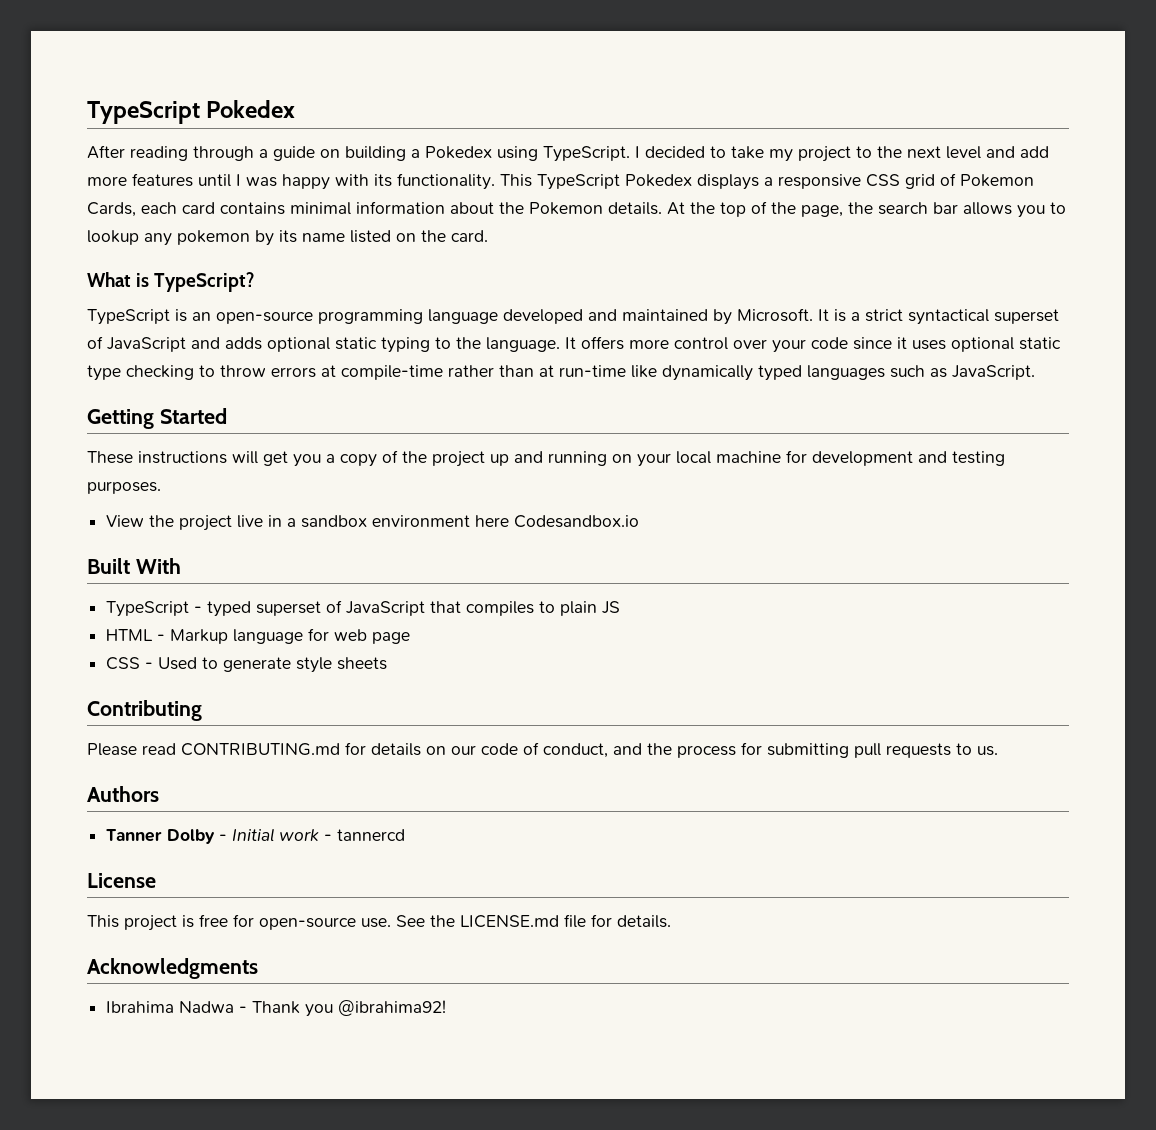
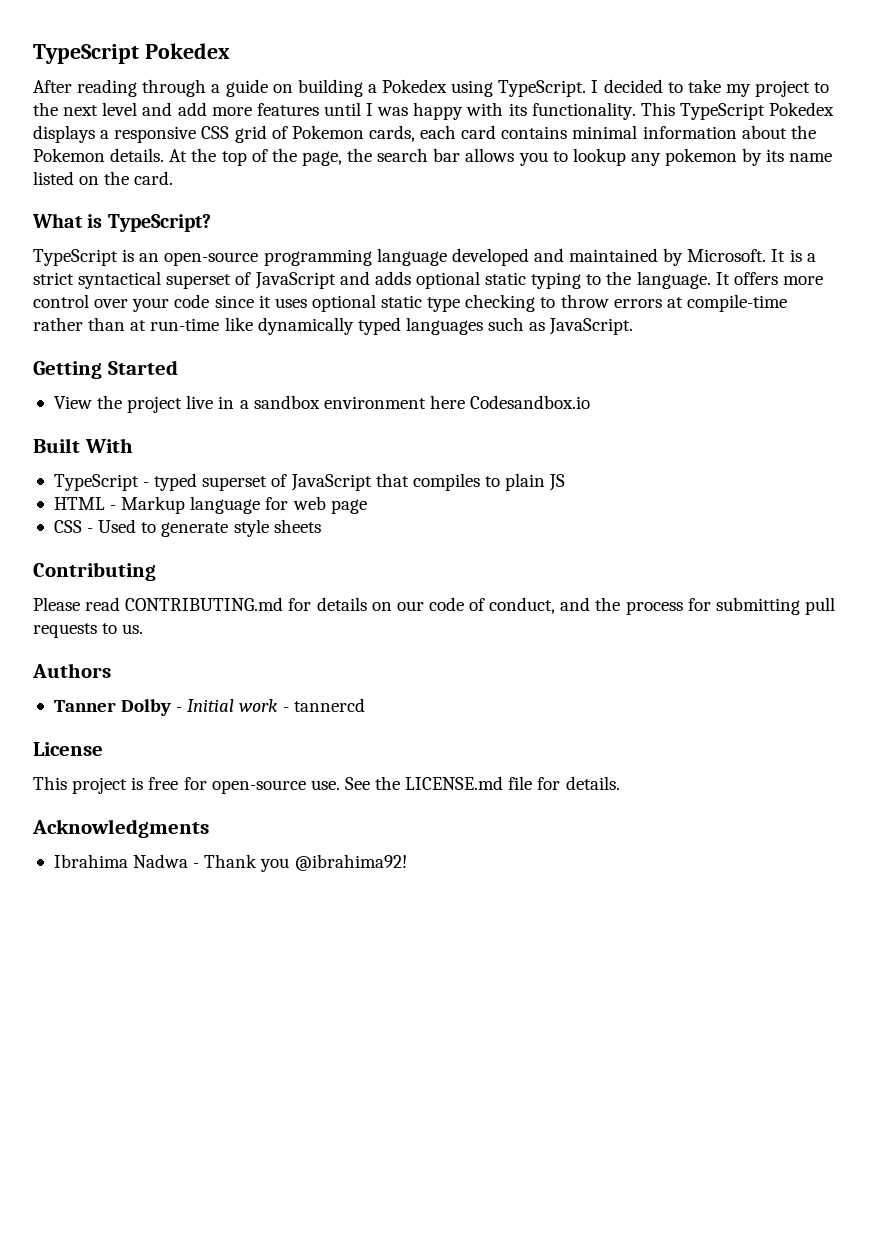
- This TypeScript Pokedex displays a responsive CSS grid of Pokemon Cards, each card contains minimal information about the Pokemon details.
+ This TypeScript Pokedex displays a responsive CSS grid of Pokemon cards, each card contains minimal information about the Pokemon details.
- These instructions will get you a copy of the project up and running on your local machine for development and testing purposes.

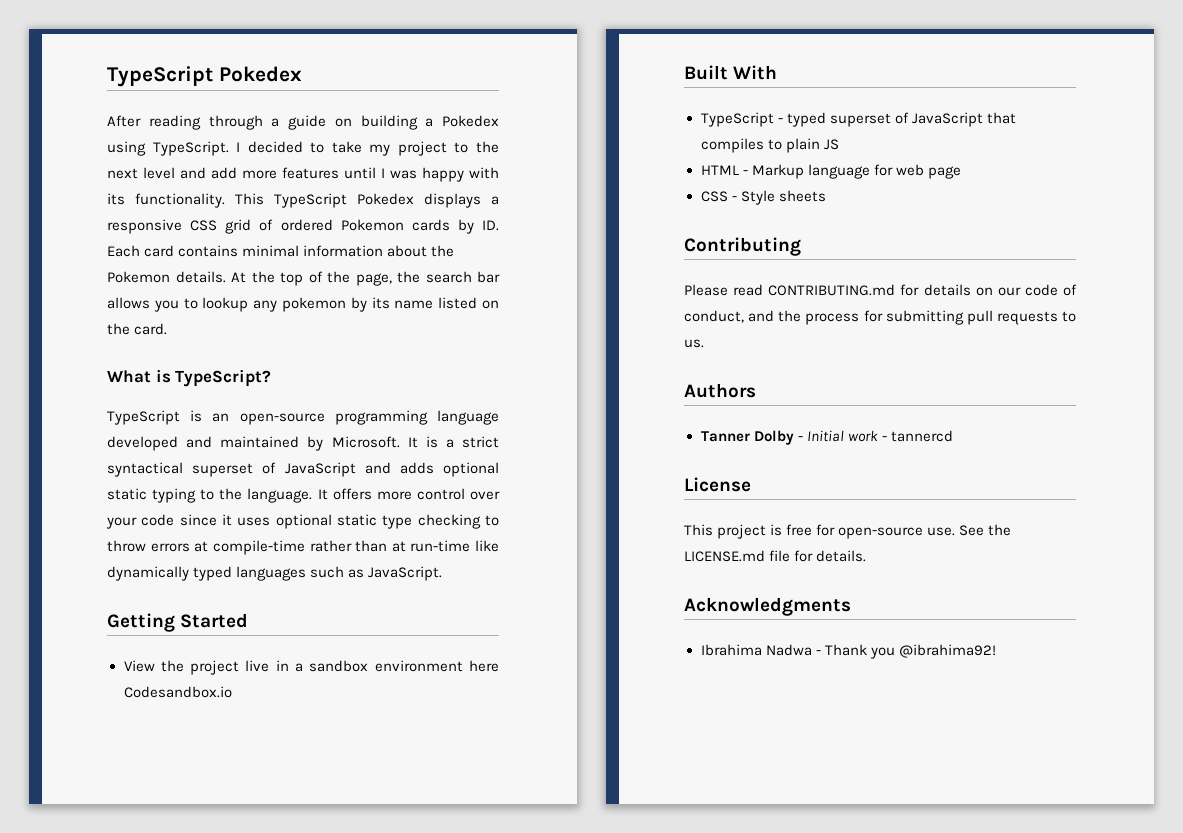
- This TypeScript Pokedex displays a responsive CSS grid of Pokemon cards, each card contains minimal information about the Pokemon details.
+ This TypeScript Pokedex displays a responsive CSS grid of ordered Pokemon cards by ID. Each card contains minimal information about the Pokemon details.
- CSS - Used to generate style sheets
+ CSS - Style sheets

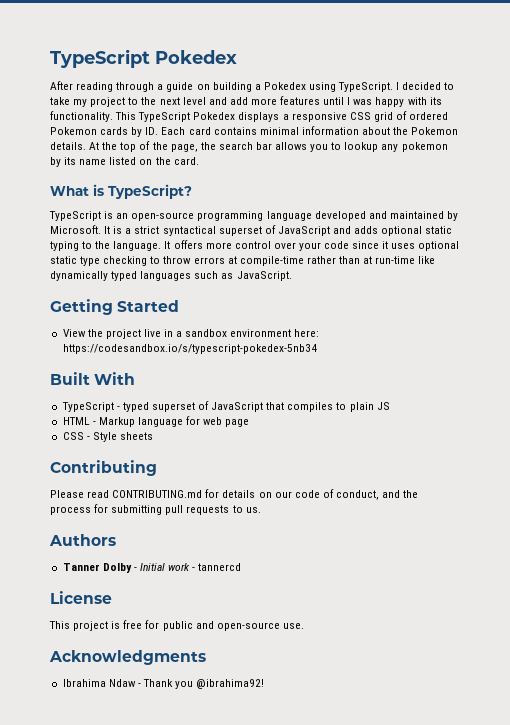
- View the project live in a sandbox environment here Codesandbox.io
+ View the project live in a sandbox environment here: https://codesandbox.io/s/typescript-pokedex-5nb34
- This project is free for open-source use. See the LICENSE.md file for details.
+ This project is free for public and open-source use.
- Ibrahima Nadwa - Thank you @ibrahima92!
+ Ibrahima Ndaw - Thank you @ibrahima92!

